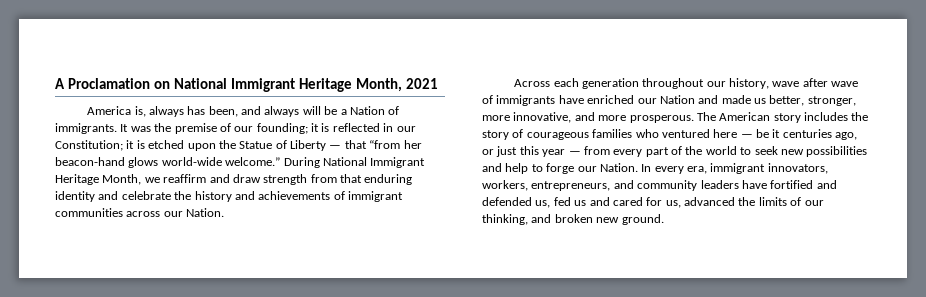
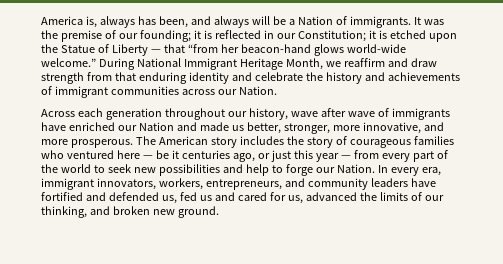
- A Proclamation on National Immigrant Heritage Month, 2021

